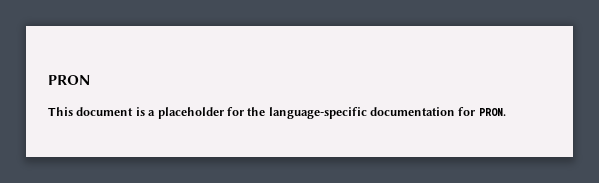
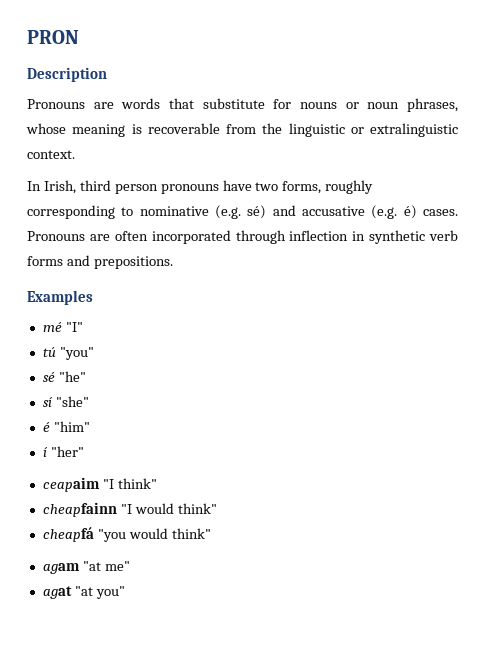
- This document is a placeholder for the language-specific documentation for PRON.
+ Description
+ Pronouns are words that substitute for nouns or noun phrases, whose meaning is recoverable from the linguistic or extralinguistic context.
+ In Irish, third person pronouns have two forms, roughly corresponding to nominative (e.g. sé) and accusative (e.g. é) cases. Pronouns are often incorporated through inflection in synthetic verb forms and prepositions.
+ Examples
+ mé "I"
+ tú "you"
+ sé "he"
+ sí "she"
+ é "him"
+ í "her"
+ ceapaim "I think"
+ cheapfainn "I would think"
+ cheapfá "you would think"
+ agam "at me"
+ agat "at you"

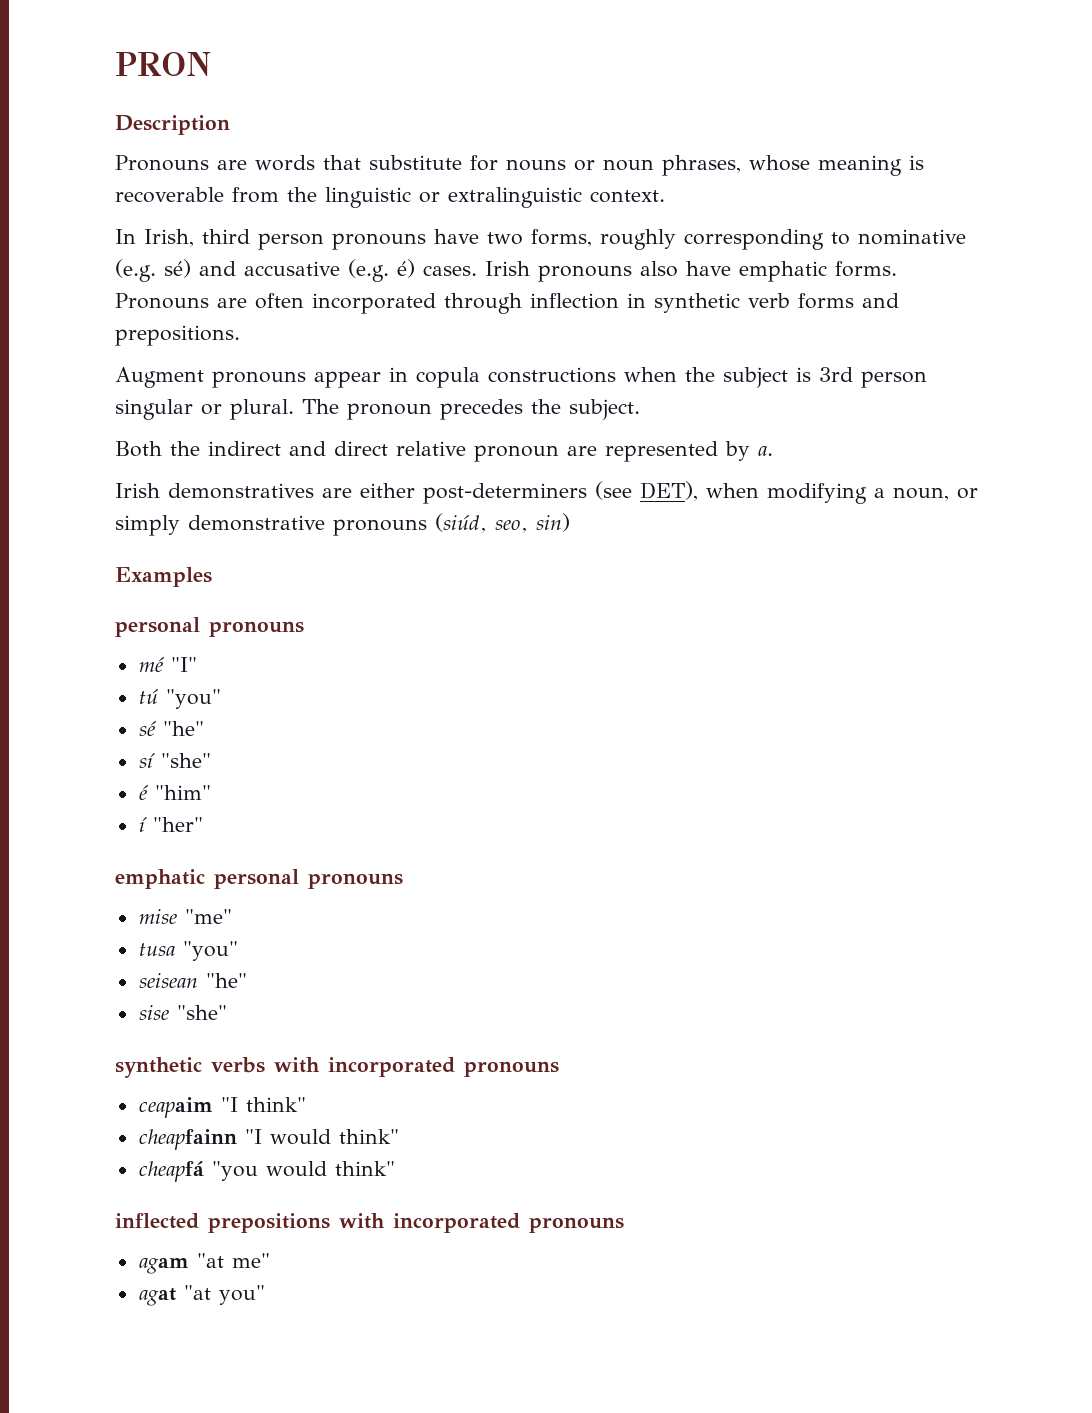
+ Irish pronouns also have emphatic forms.
+ Augment pronouns appear in copula constructions when the subject is 3rd person singular or plural. The pronoun precedes the subject.
+ Both the indirect and direct relative pronoun are represented by a.
+ Irish demonstratives are either post-determiners (see DET), when modifying a noun, or simply demonstrative pronouns (siúd, seo, sin)
  Examples
+ personal pronouns
+ emphatic personal pronouns
+ mise "me"
+ tusa "you"
+ seisean "he"
+ sise "she"
+ synthetic verbs with incorporated pronouns
+ inflected prepositions with incorporated pronouns

